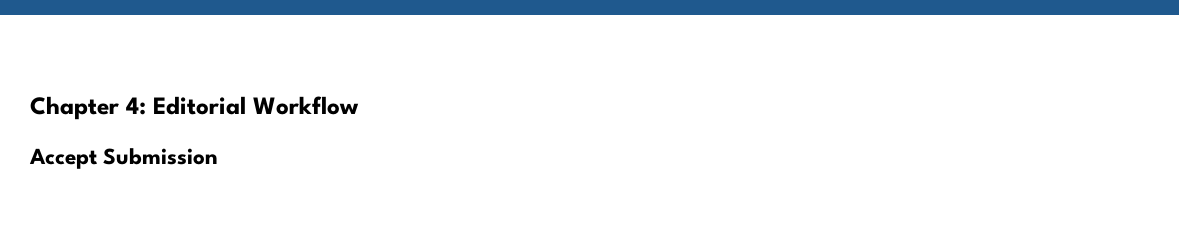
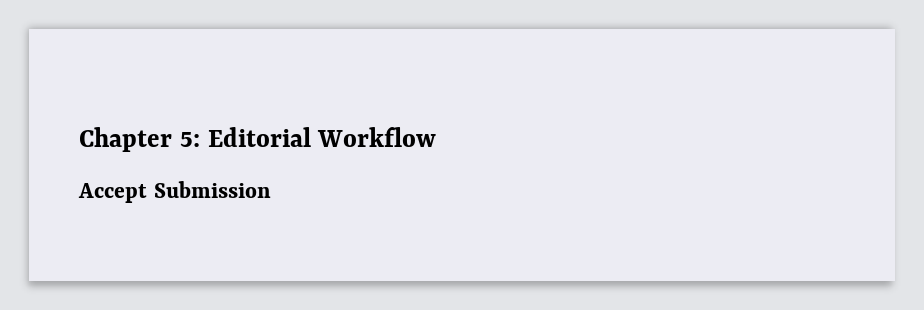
- Chapter 4: Editorial Workflow
+ Chapter 5: Editorial Workflow

